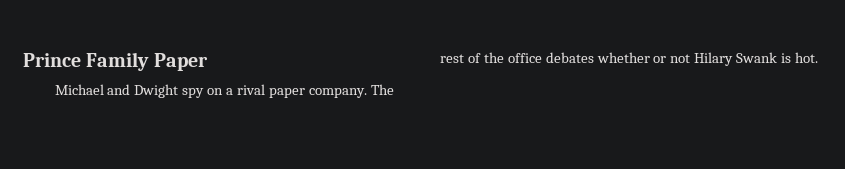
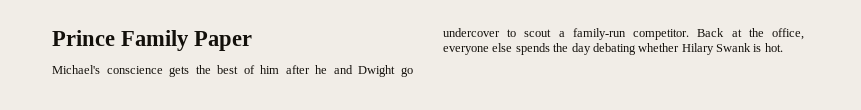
- Michael and Dwight spy on a rival paper company. The rest of the office debates whether or not Hilary Swank is hot.
+ Michael's conscience gets the best of him after he and Dwight go undercover to scout a family-run competitor. Back at the office, everyone else spends the day debating whether Hilary Swank is hot.

